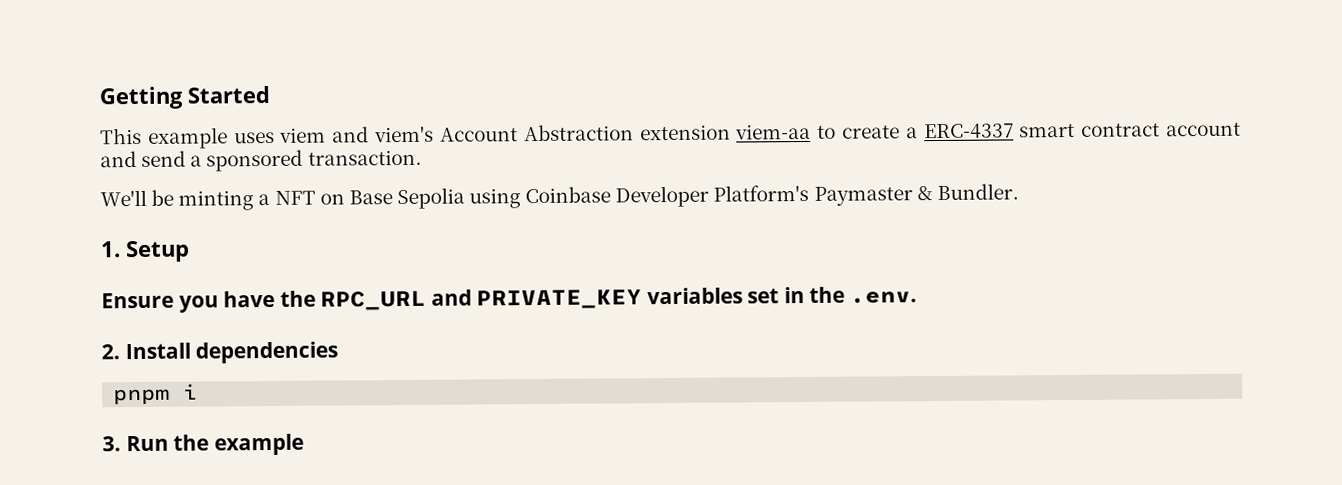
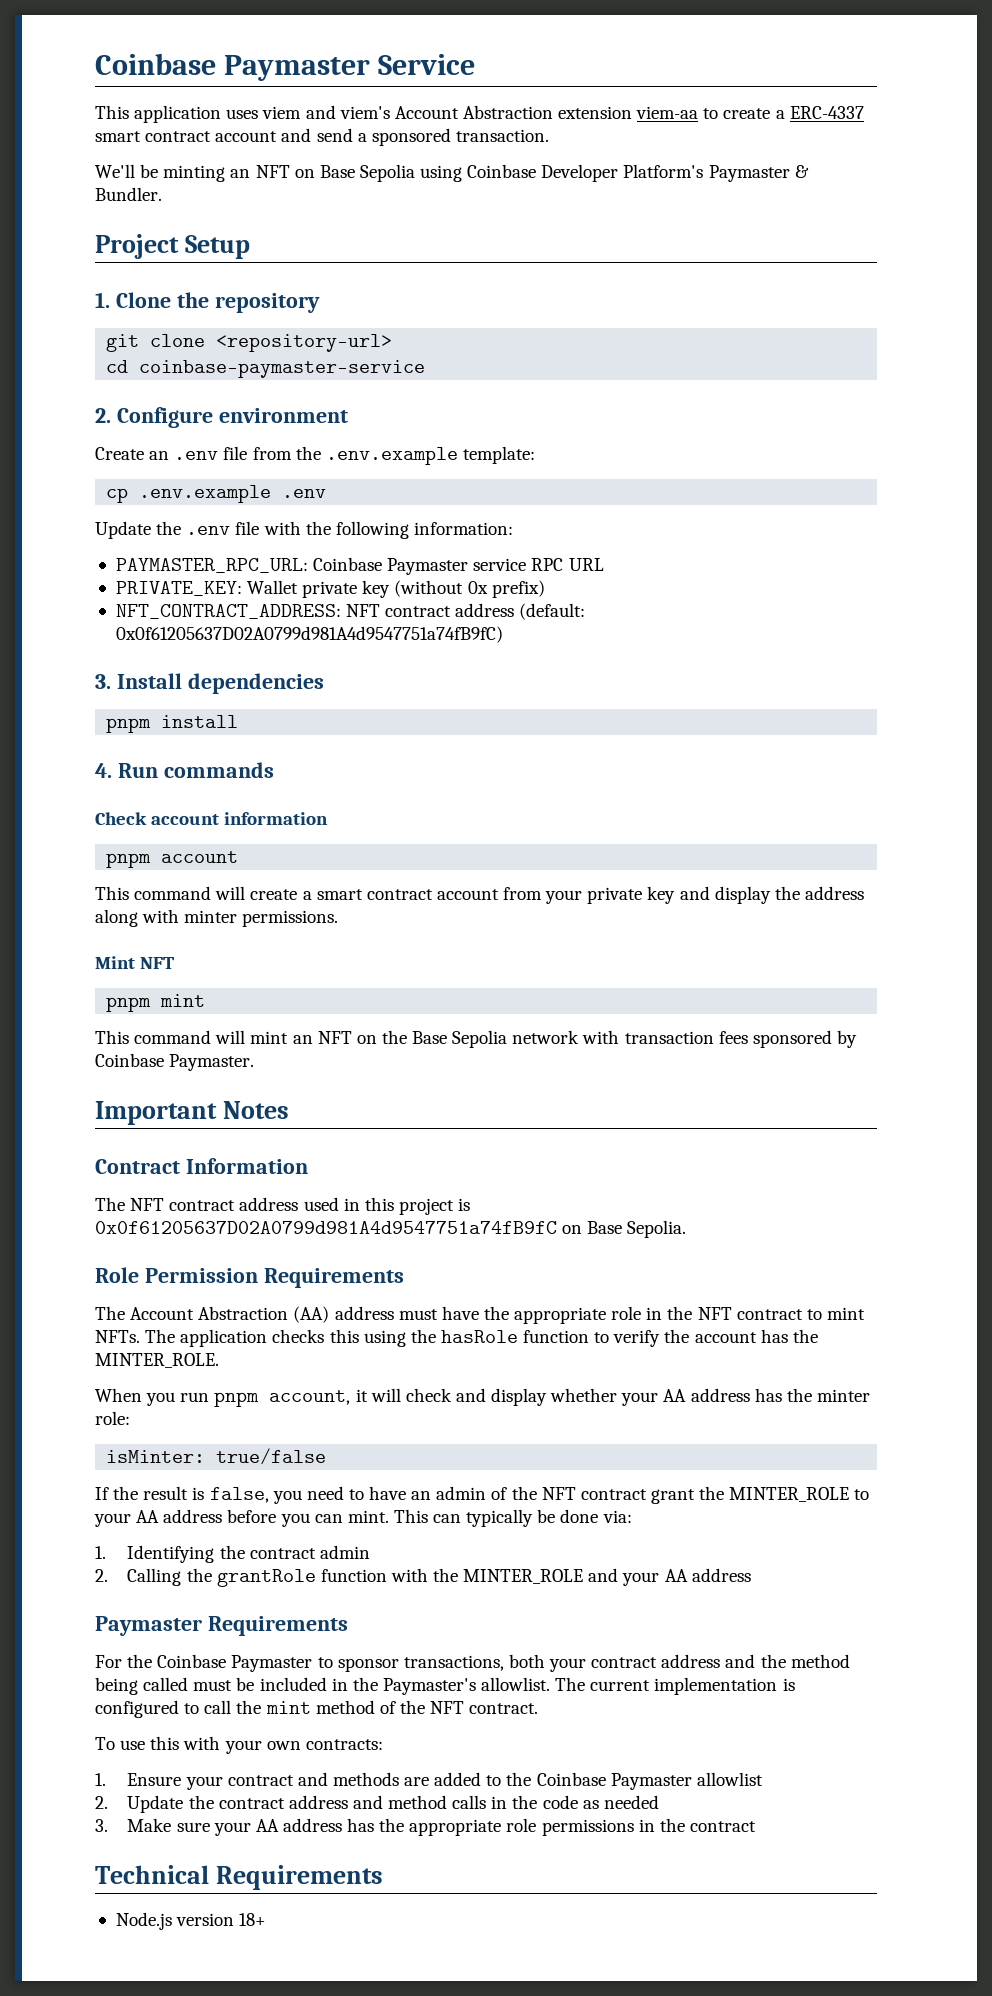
- Getting Started
- This example uses viem and viem's Account Abstraction extension viem-aa to create a ERC-4337 smart contract account and send a sponsored transaction.
+ Coinbase Paymaster Service
+ This application uses viem and viem's Account Abstraction extension viem-aa to create a ERC-4337 smart contract account and send a sponsored transaction.
- We'll be minting a NFT on Base Sepolia using Coinbase Developer Platform's Paymaster & Bundler.
+ We'll be minting an NFT on Base Sepolia using Coinbase Developer Platform's Paymaster & Bundler.
- 1. Setup
+ Project Setup
- Ensure you have the RPC_URL and PRIVATE_KEY variables set in the .env.
- 2. Install dependencies
- pnpm i
- 3. Run the example
+ 1. Clone the repository
+ git clone <repository-url>
+ cd coinbase-paymaster-service
+ 2. Configure environment
+ Create an .env file from the .env.example template:
+ cp .env.example .env
+ Update the .env file with the following information:
+ PAYMASTER_RPC_URL: Coinbase Paymaster service RPC URL
+ PRIVATE_KEY: Wallet private key (without 0x prefix)
+ NFT_CONTRACT_ADDRESS: NFT contract address (default: 0x0f61205637D02A0799d981A4d9547751a74fB9fC)
+ 3. Install dependencies
+ pnpm install
+ 4. Run commands
+ Check account information
+ pnpm account
+ This command will create a smart contract account from your private key and display the address along with minter permissions.
+ Mint NFT
+ pnpm mint
+ This command will mint an NFT on the Base Sepolia network with transaction fees sponsored by Coinbase Paymaster.
+ Important Notes
+ Contract Information
+ The NFT contract address used in this project is 0x0f61205637D02A0799d981A4d9547751a74fB9fC on Base Sepolia.
+ Role Permission Requirements
+ The Account Abstraction (AA) address must have the appropriate role in the NFT contract to mint NFTs. The application checks this using the hasRole function to verify the account has the MINTER_ROLE.
+ When you run pnpm account, it will check and display whether your AA address has the minter role:
+ isMinter: true/false
+ If the result is false, you need to have an admin of the NFT contract grant the MINTER_ROLE to your AA address before you can mint. This can typically be done via:
+ 1. Identifying the contract admin
+ 2. Calling the grantRole function with the MINTER_ROLE and your AA address
+ Paymaster Requirements
+ For the Coinbase Paymaster to sponsor transactions, both your contract address and the method being called must be included in the Paymaster's allowlist. The current implementation is configured to call the mint method of the NFT contract.
+ To use this with your own contracts:
+ 1. Ensure your contract and methods are added to the Coinbase Paymaster allowlist
+ 2. Update the contract address and method calls in the code as needed
+ 3. Make sure your AA address has the appropriate role permissions in the contract
+ Technical Requirements
+ Node.js version 18+

